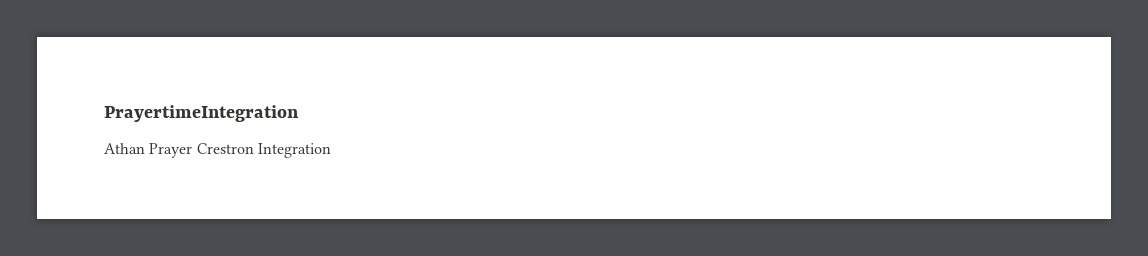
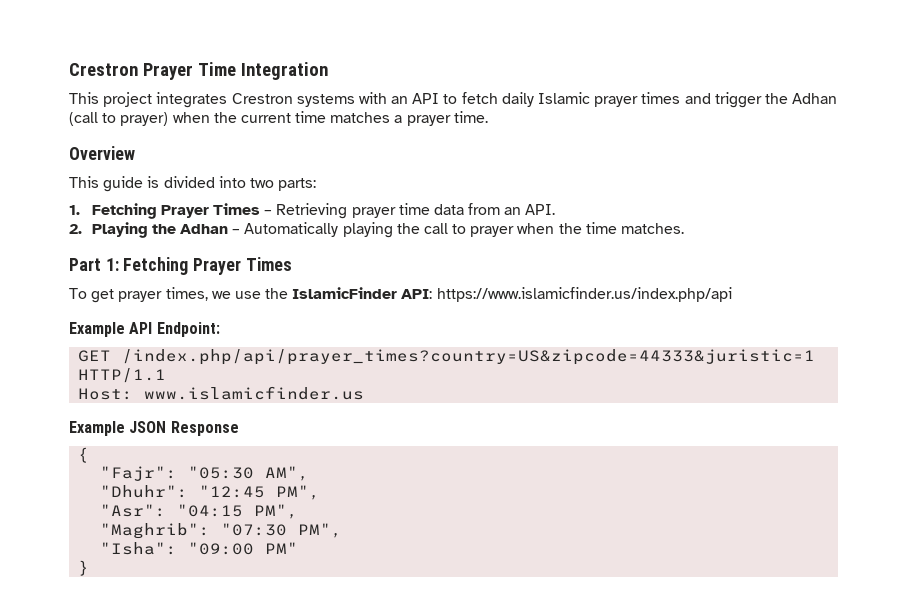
- PrayertimeIntegration
- Athan Prayer Crestron Integration
+ Crestron Prayer Time Integration
+ This project integrates Crestron systems with an API to fetch daily Islamic prayer times and trigger the Adhan (call to prayer) when the current time matches a prayer time.
+ Overview
+ This guide is divided into two parts:
+ 1. Fetching Prayer Times – Retrieving prayer time data from an API.
+ 2. Playing the Adhan – Automatically playing the call to prayer when the time matches.
+ Part 1: Fetching Prayer Times
+ To get prayer times, we use the IslamicFinder API: https://www.islamicfinder.us/index.php/api
+ Example API Endpoint:
+ GET /index.php/api/prayer_times?country=US&zipcode=44333&juristic=1 HTTP/1.1
+ Host: www.islamicfinder.us
+ Example JSON Response
+ {
+ "Fajr": "05:30 AM",
+ "Dhuhr": "12:45 PM",
+ "Asr": "04:15 PM",
+ "Maghrib": "07:30 PM",
+ "Isha": "09:00 PM"
+ }

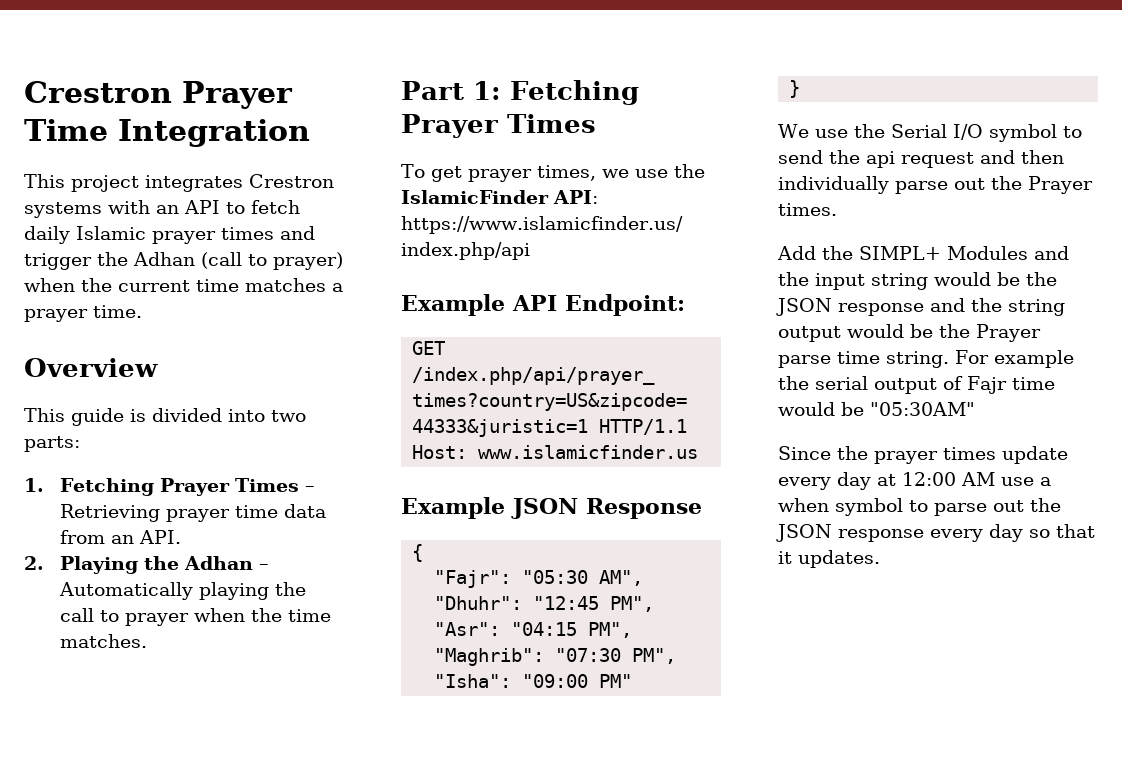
+ We use the Serial I/O symbol to send the api request and then individually parse out the Prayer times.
+ Add the SIMPL+ Modules and the input string would be the JSON response and the string output would be the Prayer parse time string. For example the serial output of Fajr time would be "05:30AM"
+ Since the prayer times update every day at 12:00 AM use a when symbol to parse out the JSON response every day so that it updates.

